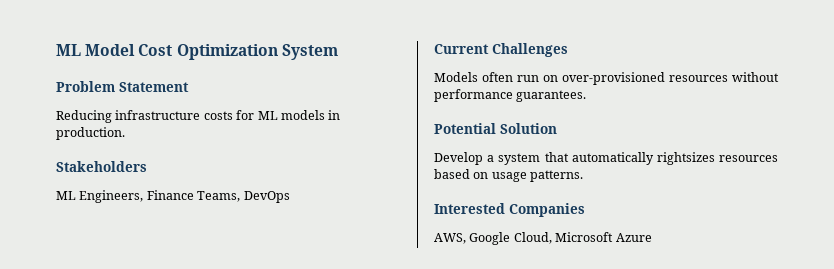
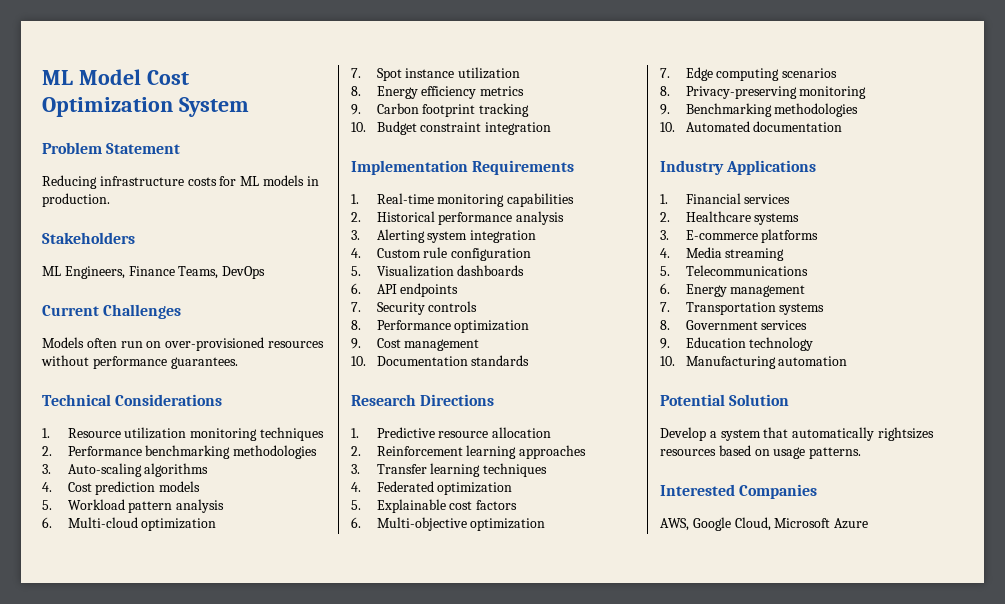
+ Technical Considerations
+ 1. Resource utilization monitoring techniques
+ 2. Performance benchmarking methodologies
+ 3. Auto-scaling algorithms
+ 4. Cost prediction models
+ 5. Workload pattern analysis
+ 6. Multi-cloud optimization
+ 7. Spot instance utilization
+ 8. Energy efficiency metrics
+ 9. Carbon footprint tracking
+ 10. Budget constraint integration
+ Implementation Requirements
+ 1. Real-time monitoring capabilities
+ 2. Historical performance analysis
+ 3. Alerting system integration
+ 4. Custom rule configuration
+ 5. Visualization dashboards
+ 6. API endpoints
+ 7. Security controls
+ 8. Performance optimization
+ 9. Cost management
+ 10. Documentation standards
+ Research Directions
+ 1. Predictive resource allocation
+ 2. Reinforcement learning approaches
+ 3. Transfer learning techniques
+ 4. Federated optimization
+ 5. Explainable cost factors
+ 6. Multi-objective optimization
+ 7. Edge computing scenarios
+ 8. Privacy-preserving monitoring
+ 9. Benchmarking methodologies
+ 10. Automated documentation
+ Industry Applications
+ 1. Financial services
+ 2. Healthcare systems
+ 3. E-commerce platforms
+ 4. Media streaming
+ 5. Telecommunications
+ 6. Energy management
+ 7. Transportation systems
+ 8. Government services
+ 9. Education technology
+ 10. Manufacturing automation

